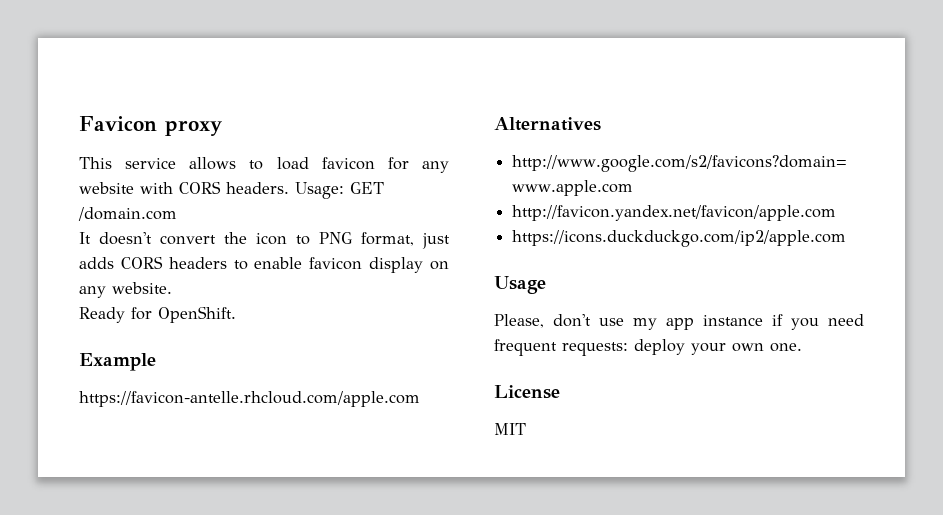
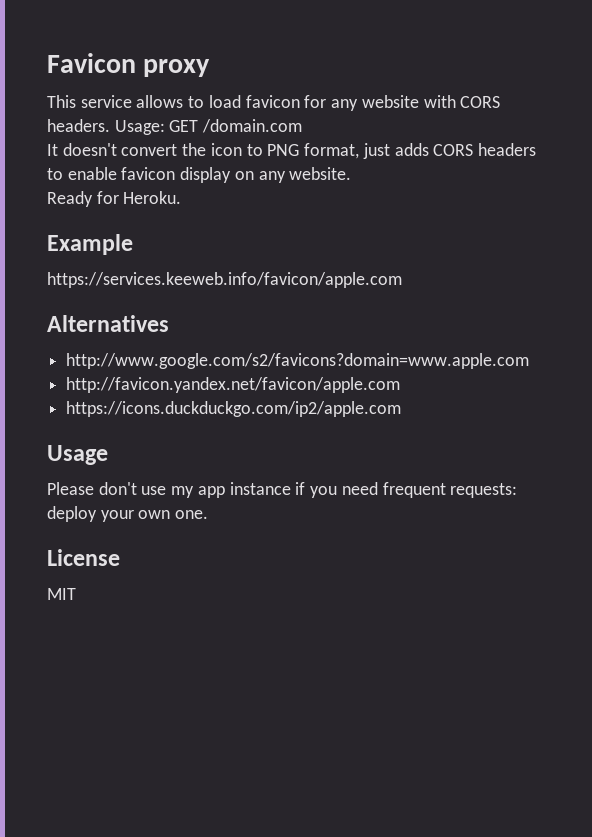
- Ready for OpenShift.
+ Ready for Heroku.
- https://favicon-antelle.rhcloud.com/apple.com
+ https://services.keeweb.info/favicon/apple.com
- Please, don't use my app instance if you need frequent requests: deploy your own one.
+ Please don't use my app instance if you need frequent requests: deploy your own one.

